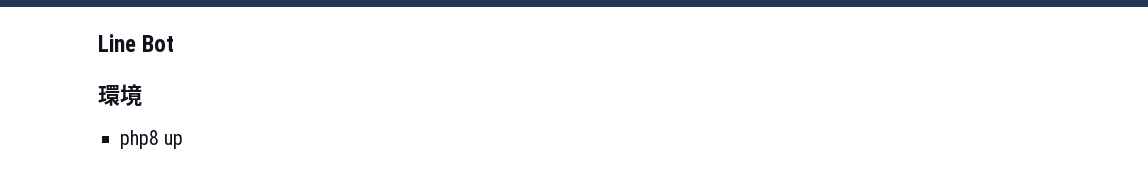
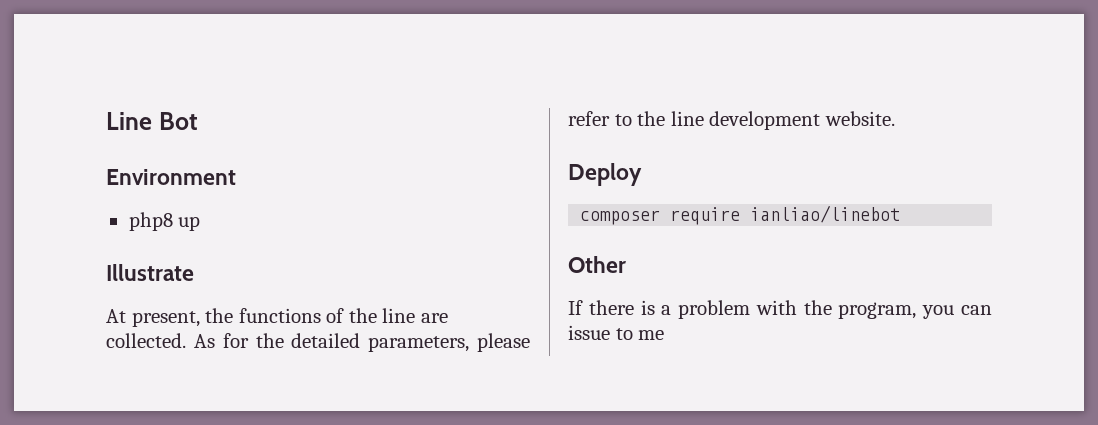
- 環境
+ Environment
+ Illustrate
+ At present, the functions of the line are collected. As for the detailed parameters, please refer to the line development website.
+ Deploy
+ composer require ianliao/linebot
+ Other
+ If there is a problem with the program, you can issue to me

